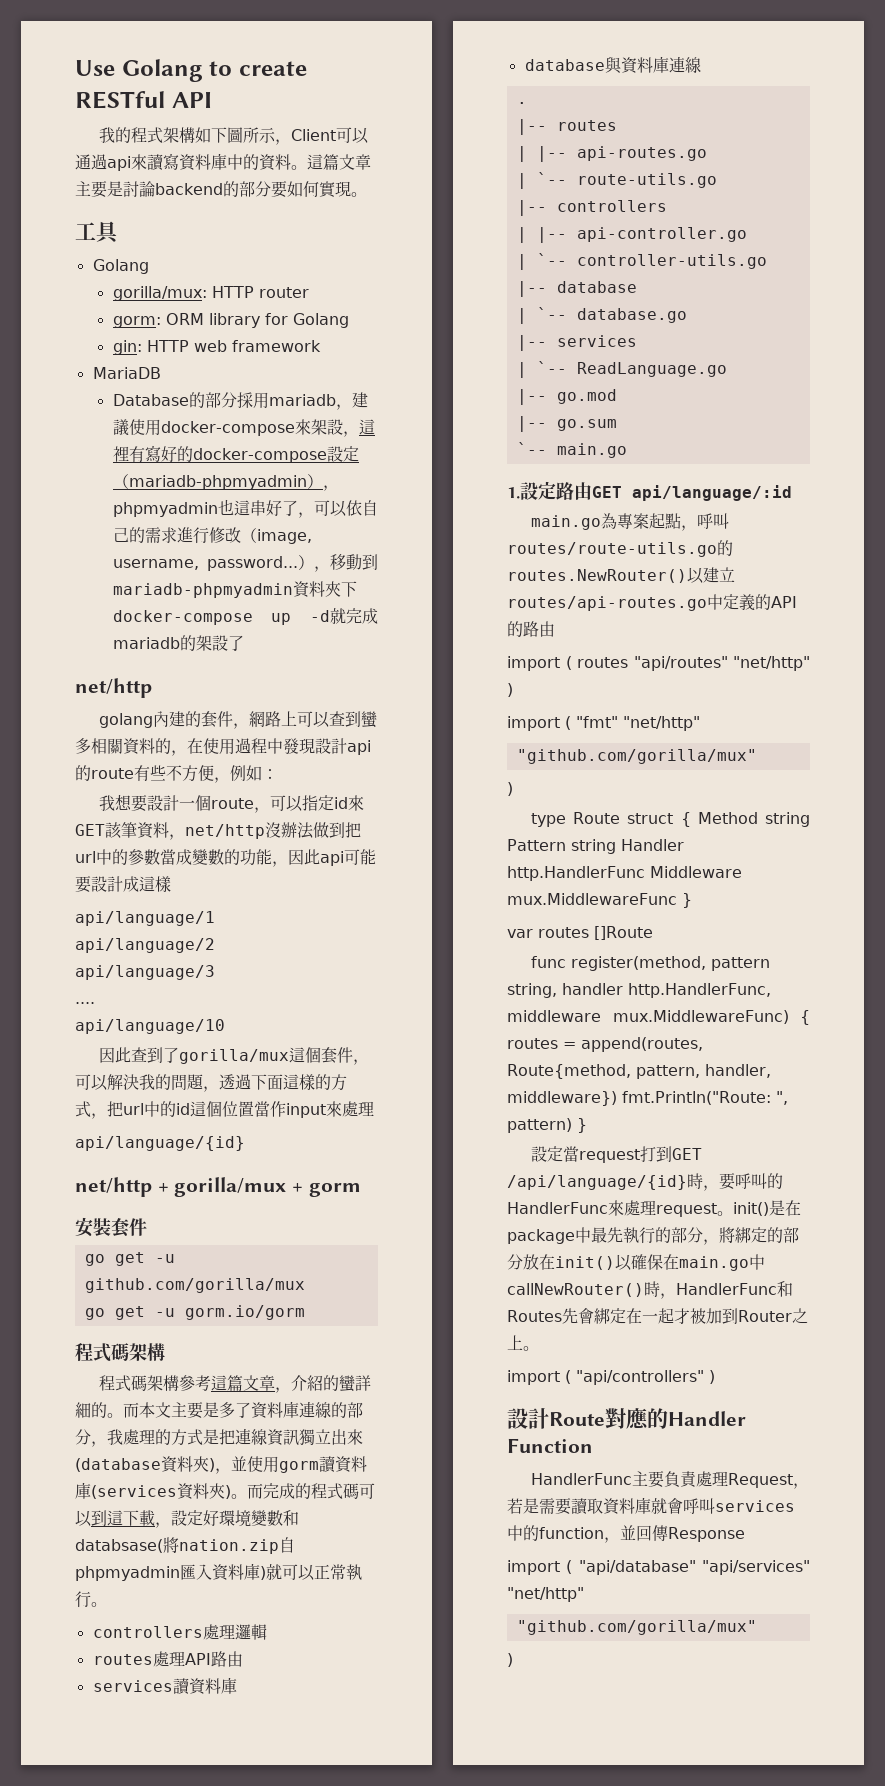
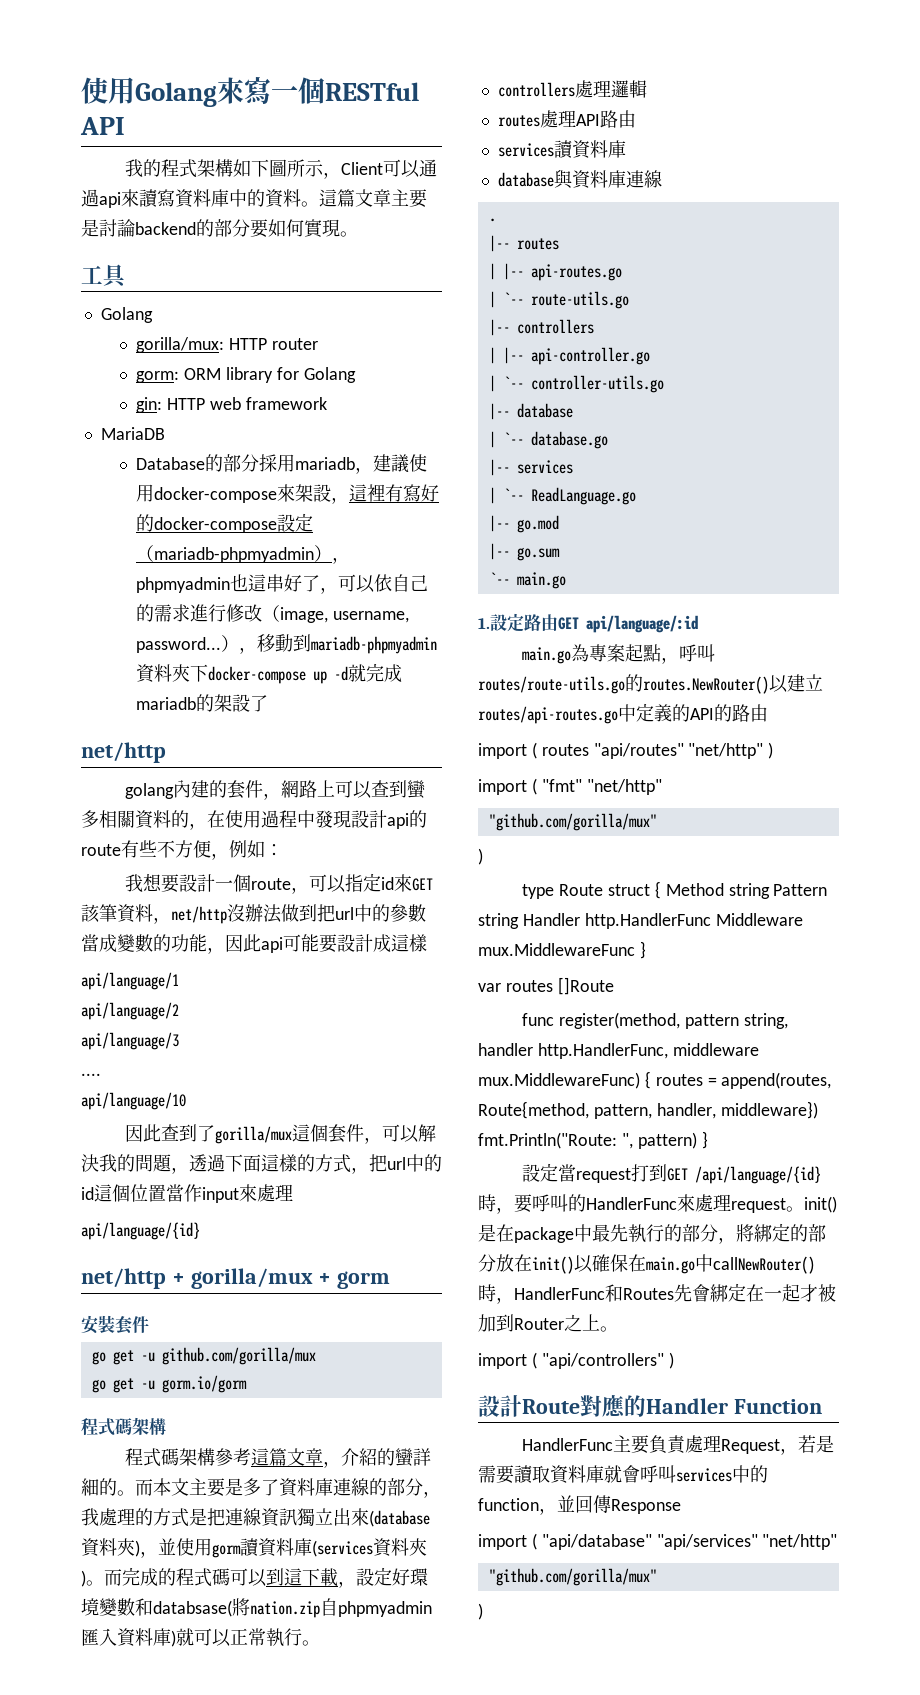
- Use Golang to create RESTful API
+ 使用Golang來寫一個RESTful API

